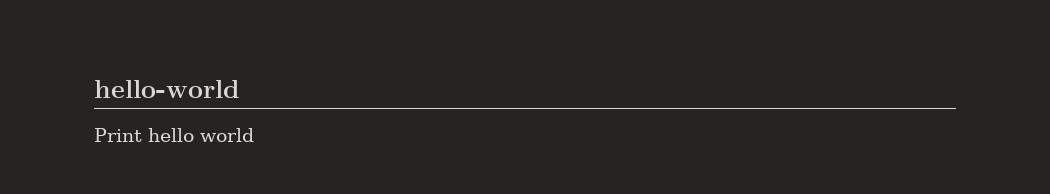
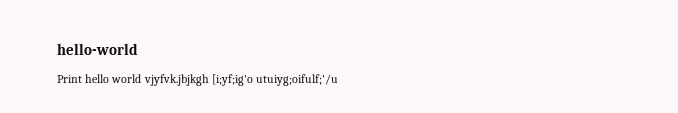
- Print hello world
+ Print hello world vjyfvk.jbjkgh [i;yf;ig'o utuiyg;oifulf;'/u

